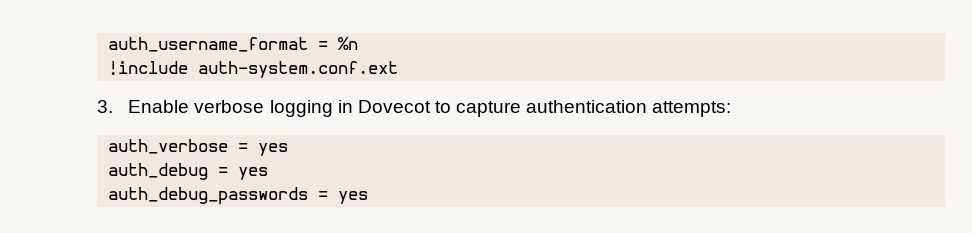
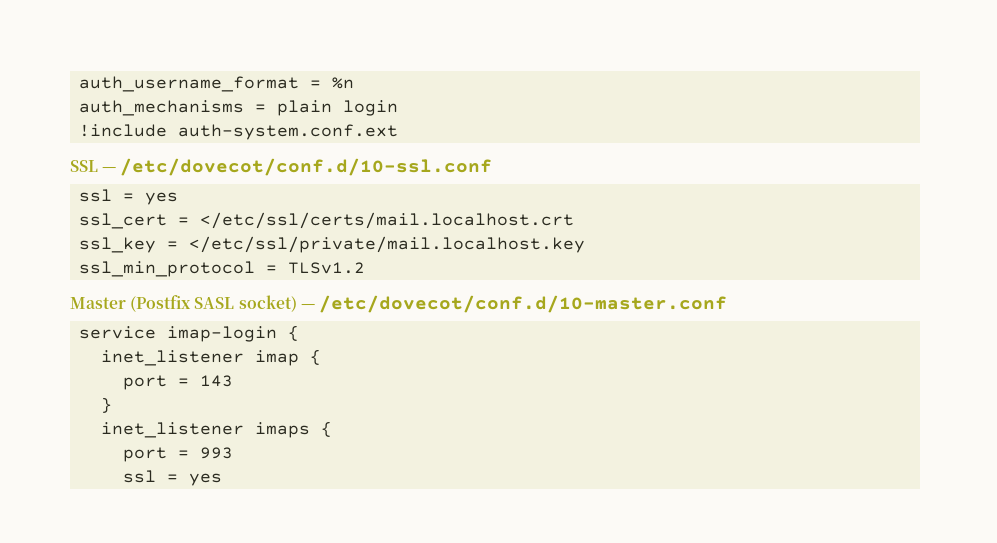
+ auth_mechanisms = plain login
  !include auth-system.conf.ext
- 3. Enable verbose logging in Dovecot to capture authentication attempts:
- auth_verbose = yes
- auth_debug = yes
- auth_debug_passwords = yes
+ SSL — /etc/dovecot/conf.d/10-ssl.conf
+ ssl = yes
+ ssl_cert = </etc/ssl/certs/mail.localhost.crt
+ ssl_key = </etc/ssl/private/mail.localhost.key
+ ssl_min_protocol = TLSv1.2
+ Master (Postfix SASL socket) — /etc/dovecot/conf.d/10-master.conf
+ service imap-login {
+ inet_listener imap {
+ port = 143
+ }
+ inet_listener imaps {
+ port = 993
+ ssl = yes

